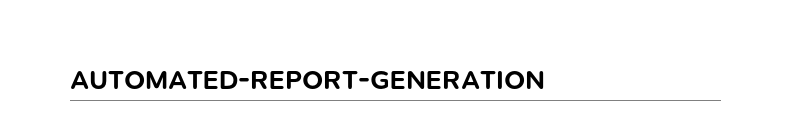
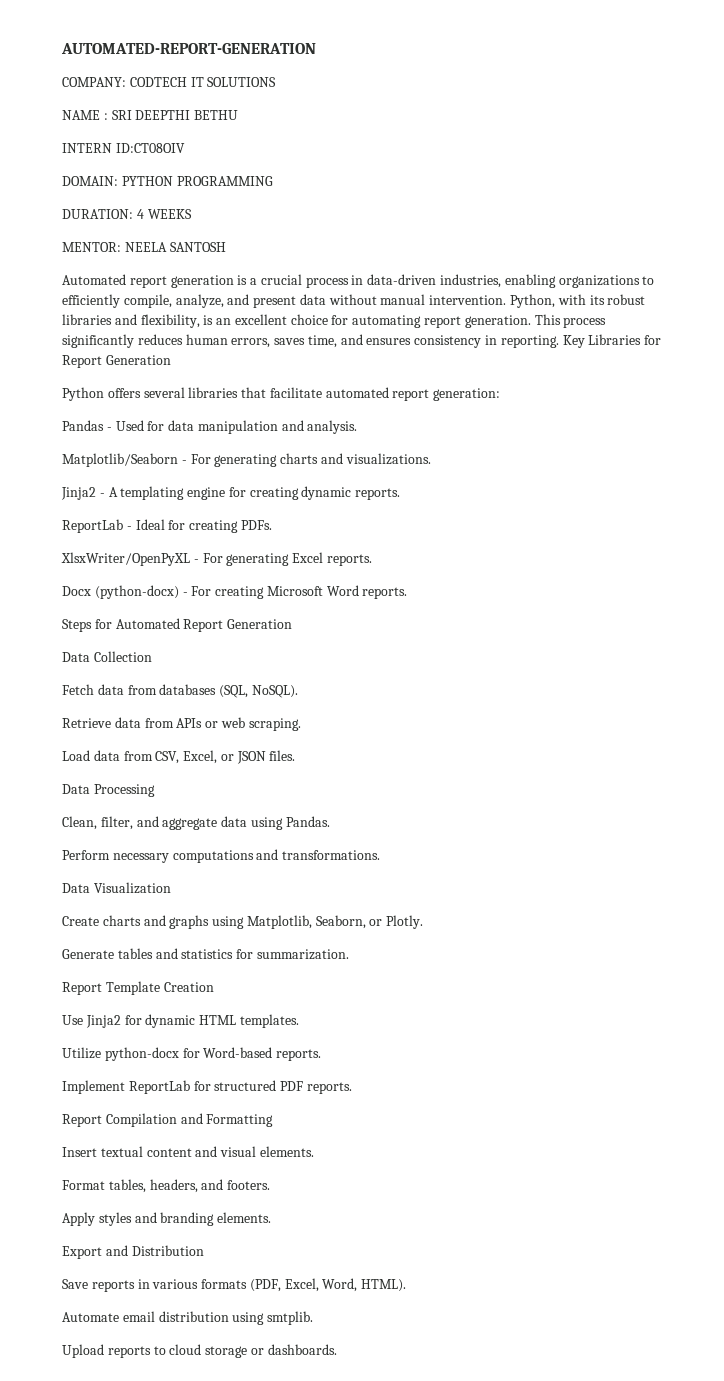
+ COMPANY: CODTECH IT SOLUTIONS
+ NAME : SRI DEEPTHI BETHU
+ INTERN ID:CT08OIV
+ DOMAIN: PYTHON PROGRAMMING
+ DURATION: 4 WEEKS
+ MENTOR: NEELA SANTOSH
+ Automated report generation is a crucial process in data-driven industries, enabling organizations to efficiently compile, analyze, and present data without manual intervention. Python, with its robust libraries and flexibility, is an excellent choice for automating report generation. This process significantly reduces human errors, saves time, and ensures consistency in reporting. Key Libraries for Report Generation
+ Python offers several libraries that facilitate automated report generation:
+ Pandas - Used for data manipulation and analysis.
+ Matplotlib/Seaborn - For generating charts and visualizations.
+ Jinja2 - A templating engine for creating dynamic reports.
+ ReportLab - Ideal for creating PDFs.
+ XlsxWriter/OpenPyXL - For generating Excel reports.
+ Docx (python-docx) - For creating Microsoft Word reports.
+ Steps for Automated Report Generation
+ Data Collection
+ Fetch data from databases (SQL, NoSQL).
+ Retrieve data from APIs or web scraping.
+ Load data from CSV, Excel, or JSON files.
+ Data Processing
+ Clean, filter, and aggregate data using Pandas.
+ Perform necessary computations and transformations.
+ Data Visualization
+ Create charts and graphs using Matplotlib, Seaborn, or Plotly.
+ Generate tables and statistics for summarization.
+ Report Template Creation
+ Use Jinja2 for dynamic HTML templates.
+ Utilize python-docx for Word-based reports.
+ Implement ReportLab for structured PDF reports.
+ Report Compilation and Formatting
+ Insert textual content and visual elements.
+ Format tables, headers, and footers.
+ Apply styles and branding elements.
+ Export and Distribution
+ Save reports in various formats (PDF, Excel, Word, HTML).
+ Automate email distribution using smtplib.
+ Upload reports to cloud storage or dashboards.

